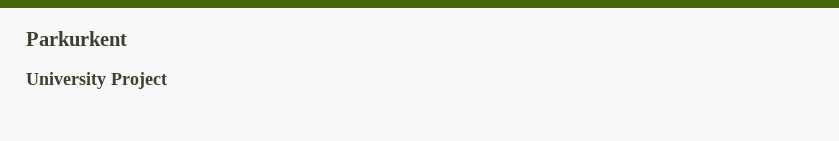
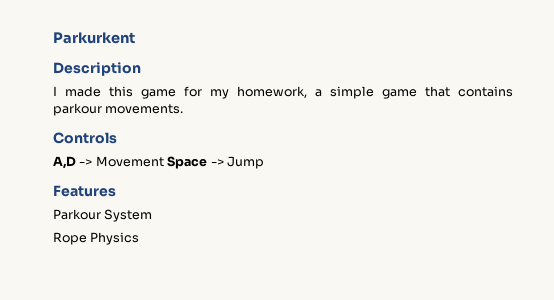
- University Project
+ Description
+ I made this game for my homework, a simple game that contains parkour movements.
+ Controls
+ A,D -> Movement Space -> Jump
+ Features
+ Parkour System
+ Rope Physics

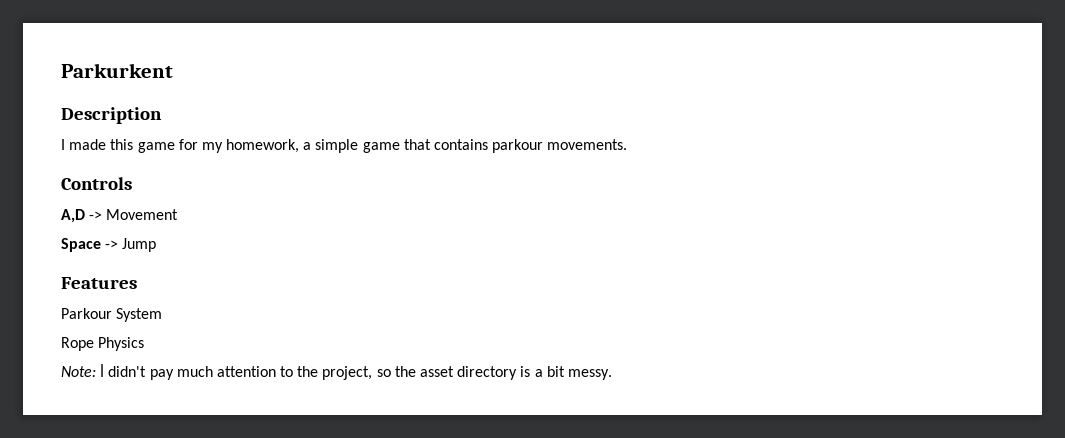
- A,D -> Movement Space -> Jump
+ A,D -> Movement
+ Space -> Jump
+ Note: İ didn't pay much attention to the project, so the asset directory is a bit messy.

